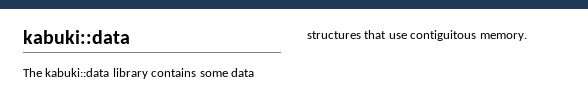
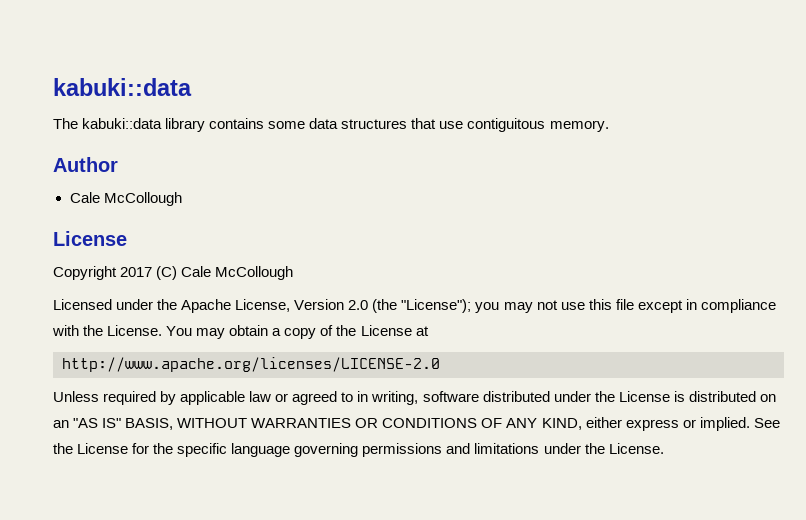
+ Author
+ Cale McCollough
+ License
+ Copyright 2017 (C) Cale McCollough
+ Licensed under the Apache License, Version 2.0 (the "License"); you may not use this file except in compliance with the License. You may obtain a copy of the License at
+ http://www.apache.org/licenses/LICENSE-2.0
+ Unless required by applicable law or agreed to in writing, software distributed under the License is distributed on an "AS IS" BASIS, WITHOUT WARRANTIES OR CONDITIONS OF ANY KIND, either express or implied. See the License for the specific language governing permissions and limitations under the License.

